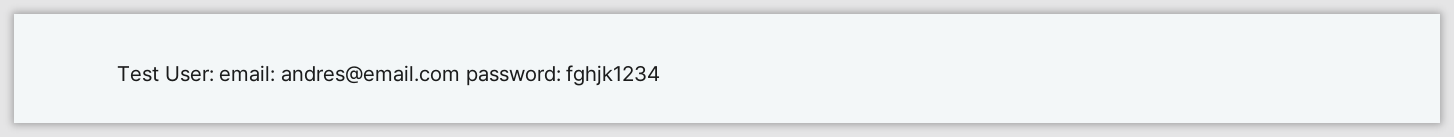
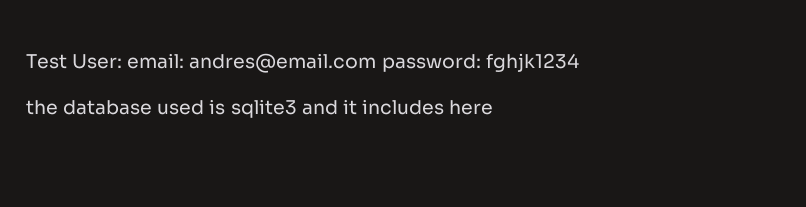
+ the database used is sqlite3 and it includes here

